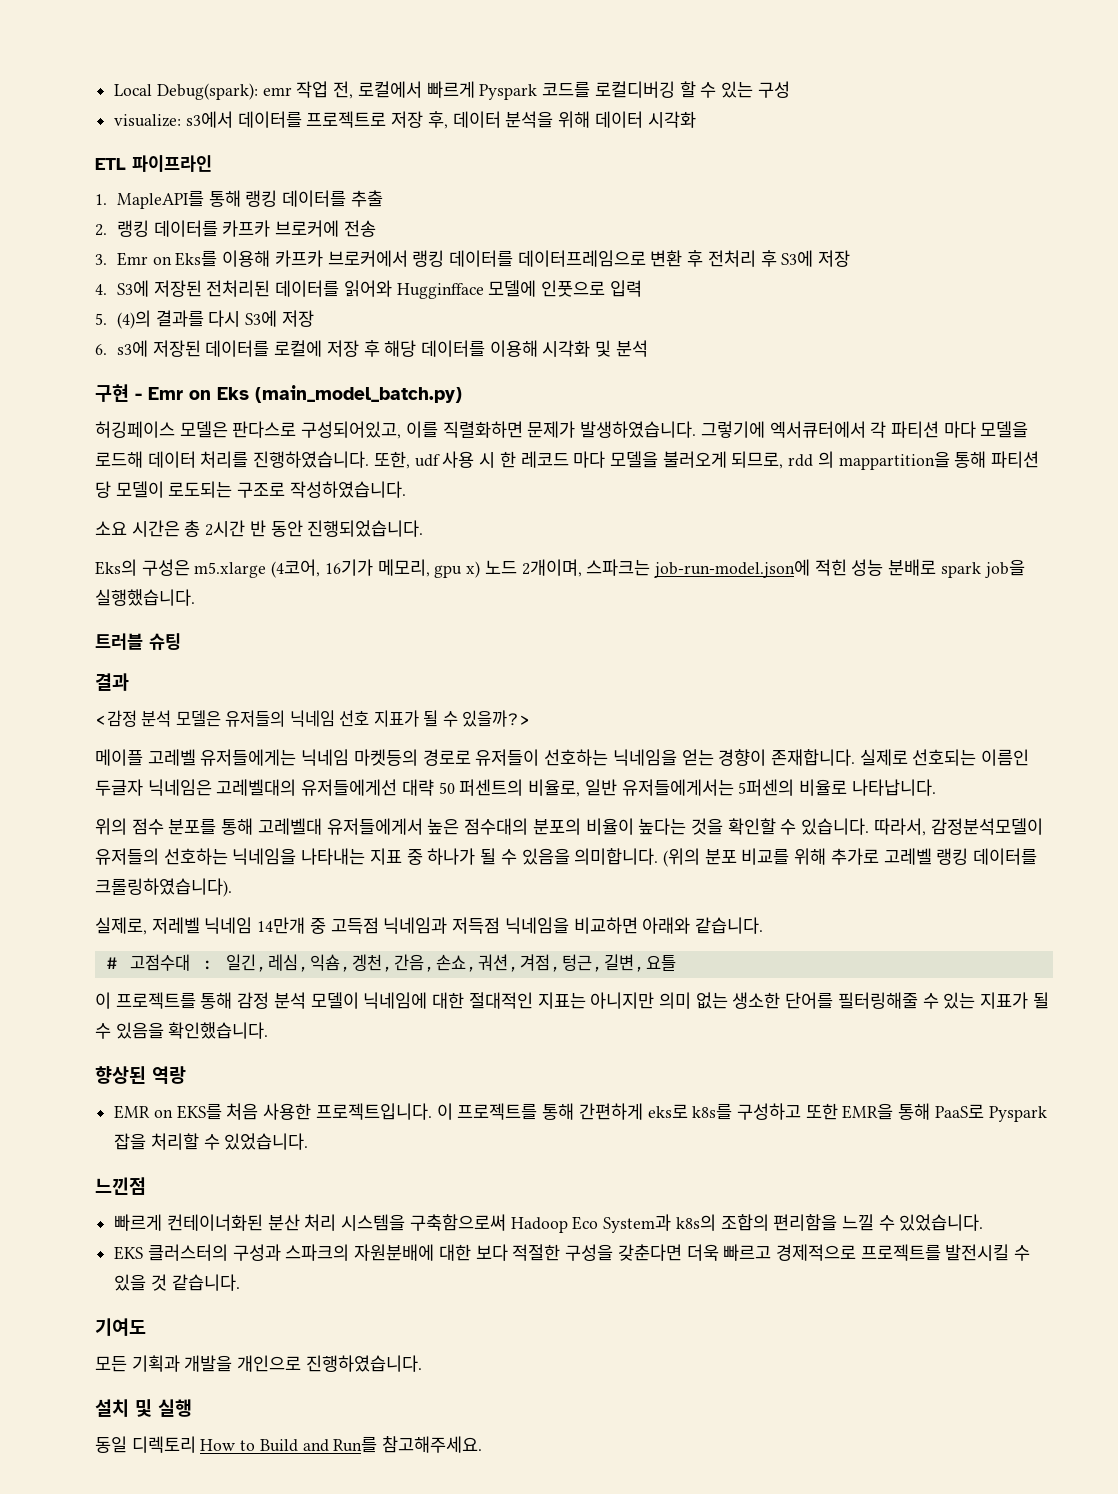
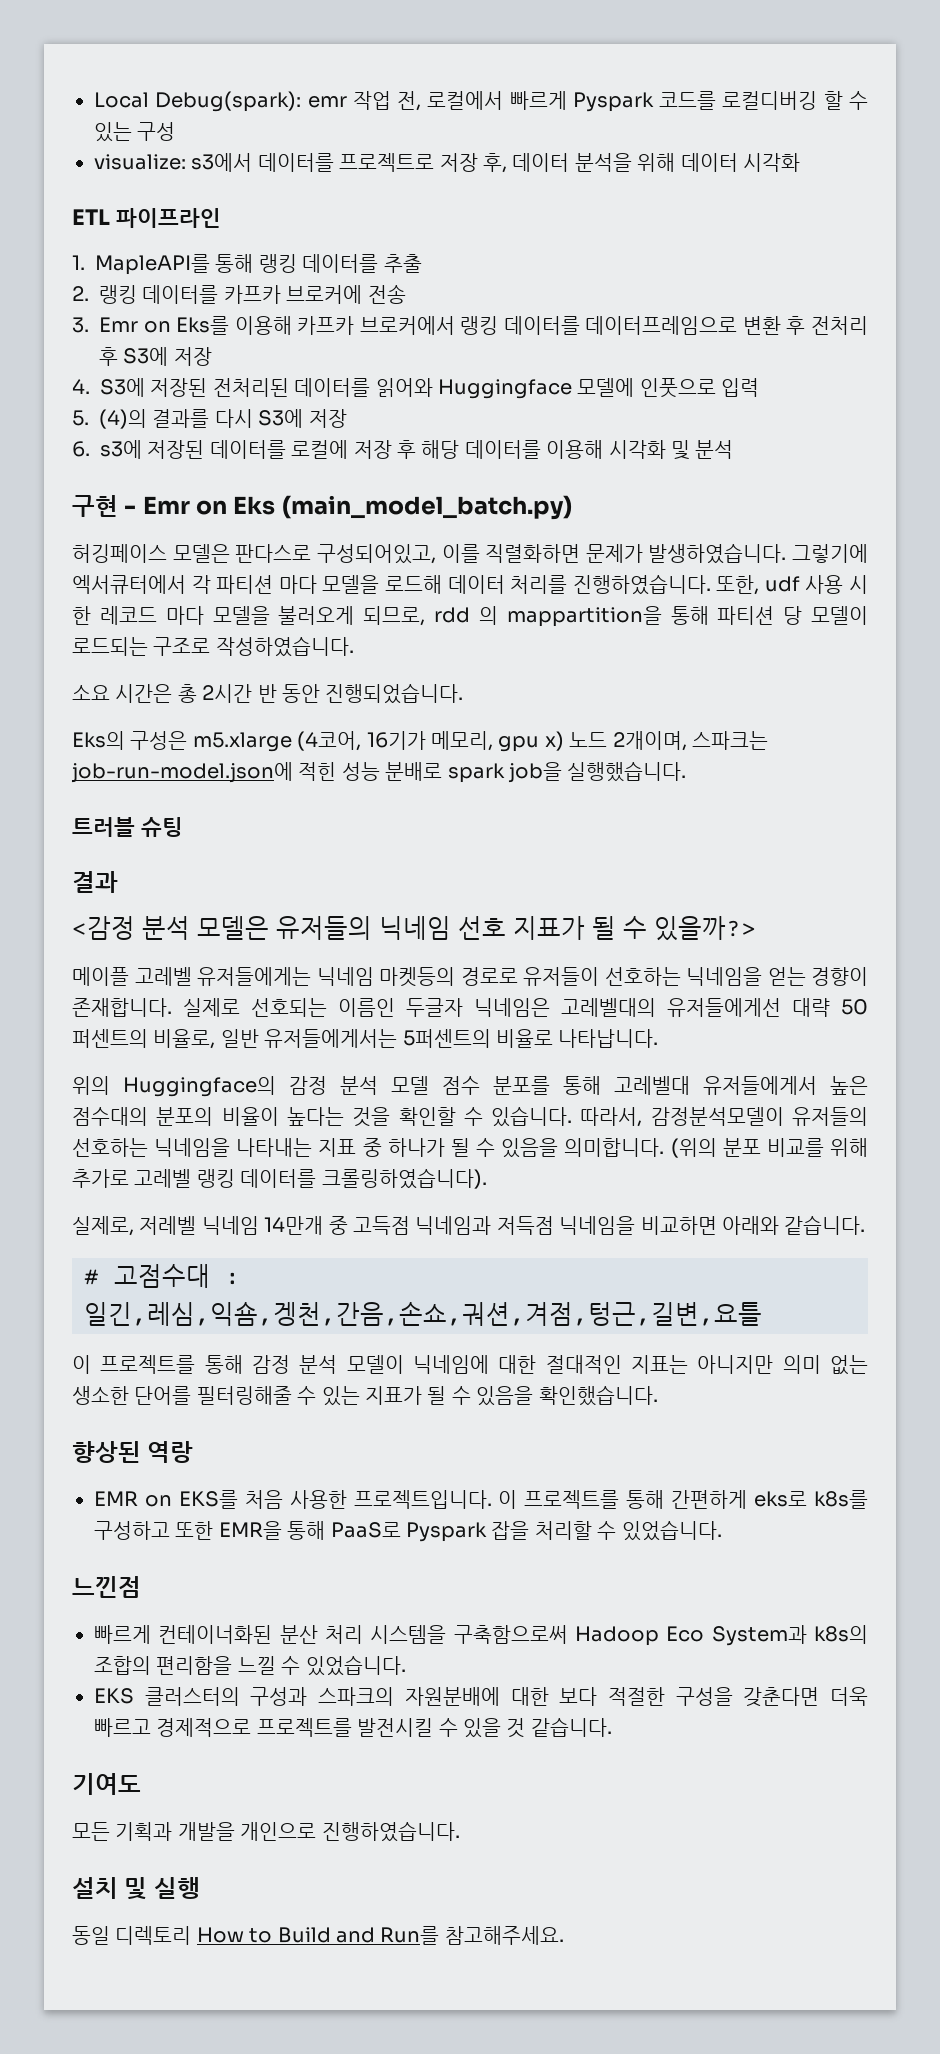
- 4. S3에 저장된 전처리된 데이터를 읽어와 Hugginfface 모델에 인풋으로 입력
+ 4. S3에 저장된 전처리된 데이터를 읽어와 Huggingface 모델에 인풋으로 입력
- 또한, udf 사용 시 한 레코드 마다 모델을 불러오게 되므로, rdd 의 mappartition을 통해 파티션 당 모델이 로도되는 구조로 작성하였습니다.
+ 또한, udf 사용 시 한 레코드 마다 모델을 불러오게 되므로, rdd 의 mappartition을 통해 파티션 당 모델이 로드되는 구조로 작성하였습니다.
- 실제로 선호되는 이름인 두글자 닉네임은 고레벨대의 유저들에게선 대략 50 퍼센트의 비율로, 일반 유저들에게서는 5퍼센의 비율로 나타납니다.
+ 실제로 선호되는 이름인 두글자 닉네임은 고레벨대의 유저들에게선 대략 50 퍼센트의 비율로, 일반 유저들에게서는 5퍼센트의 비율로 나타납니다.
- 위의 점수 분포를 통해 고레벨대 유저들에게서 높은 점수대의 분포의 비율이 높다는 것을 확인할 수 있습니다.
+ 위의 Huggingface의 감정 분석 모델 점수 분포를 통해 고레벨대 유저들에게서 높은 점수대의 분포의 비율이 높다는 것을 확인할 수 있습니다.

